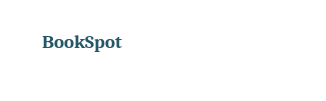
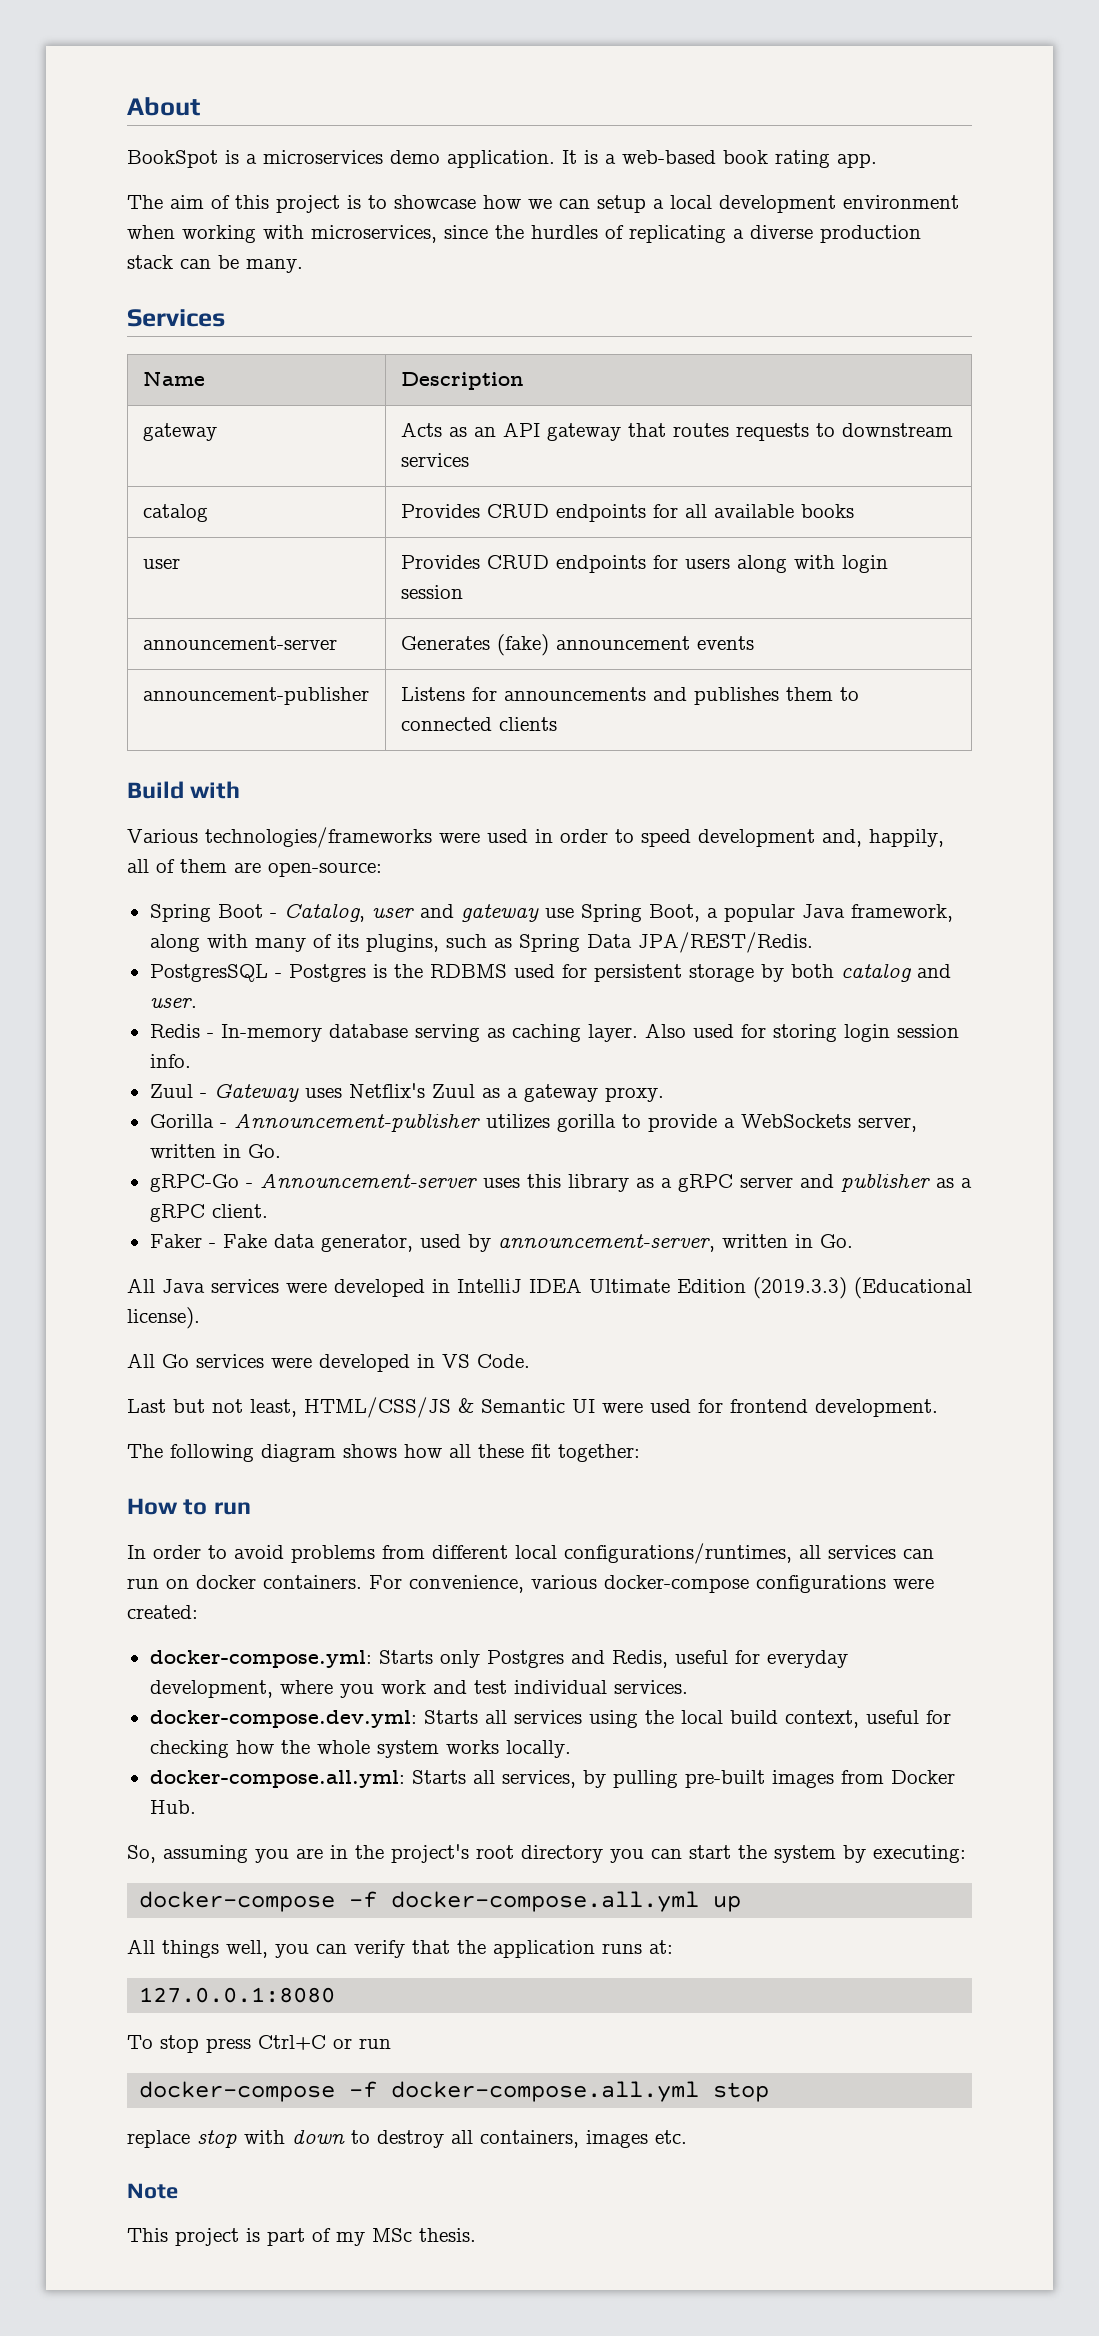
- BookSpot
+ About
+ BookSpot is a microservices demo application. It is a web-based book rating app.
+ The aim of this project is to showcase how we can setup a local development environment when working with microservices, since the hurdles of replicating a diverse production stack can be many.
+ Services
+ Name | Description
+ gateway | Acts as an API gateway that routes requests to downstream services
+ catalog | Provides CRUD endpoints for all available books
+ user | Provides CRUD endpoints for users along with login session
+ announcement-server | Generates (fake) announcement events
+ announcement-publisher | Listens for announcements and publishes them to connected clients
+ Build with
+ Various technologies/frameworks were used in order to speed development and, happily, all of them are open-source:
+ Spring Boot - Catalog, user and gateway use Spring Boot, a popular Java framework, along with many of its plugins, such as Spring Data JPA/REST/Redis.
+ PostgresSQL - Postgres is the RDBMS used for persistent storage by both catalog and user.
+ Redis - In-memory database serving as caching layer. Also used for storing login session info.
+ Zuul - Gateway uses Netflix's Zuul as a gateway proxy.
+ Gorilla - Announcement-publisher utilizes gorilla to provide a WebSockets server, written in Go.
+ gRPC-Go - Announcement-server uses this library as a gRPC server and publisher as a gRPC client.
+ Faker - Fake data generator, used by announcement-server, written in Go.
+ All Java services were developed in IntelliJ IDEA Ultimate Edition (2019.3.3) (Educational license).
+ All Go services were developed in VS Code.
+ Last but not least, HTML/CSS/JS & Semantic UI were used for frontend development.
+ The following diagram shows how all these fit together:
+ How to run
+ In order to avoid problems from different local configurations/runtimes, all services can run on docker containers. For convenience, various docker-compose configurations were created:
+ docker-compose.yml: Starts only Postgres and Redis, useful for everyday development, where you work and test individual services.
+ docker-compose.dev.yml: Starts all services using the local build context, useful for checking how the whole system works locally.
+ docker-compose.all.yml: Starts all services, by pulling pre-built images from Docker Hub.
+ So, assuming you are in the project's root directory you can start the system by executing:
+ docker-compose -f docker-compose.all.yml up
+ All things well, you can verify that the application runs at:
+ 127.0.0.1:8080
+ To stop press Ctrl+C or run
+ docker-compose -f docker-compose.all.yml stop
+ replace stop with down to destroy all containers, images etc.
+ Note
+ This project is part of my MSc thesis.

